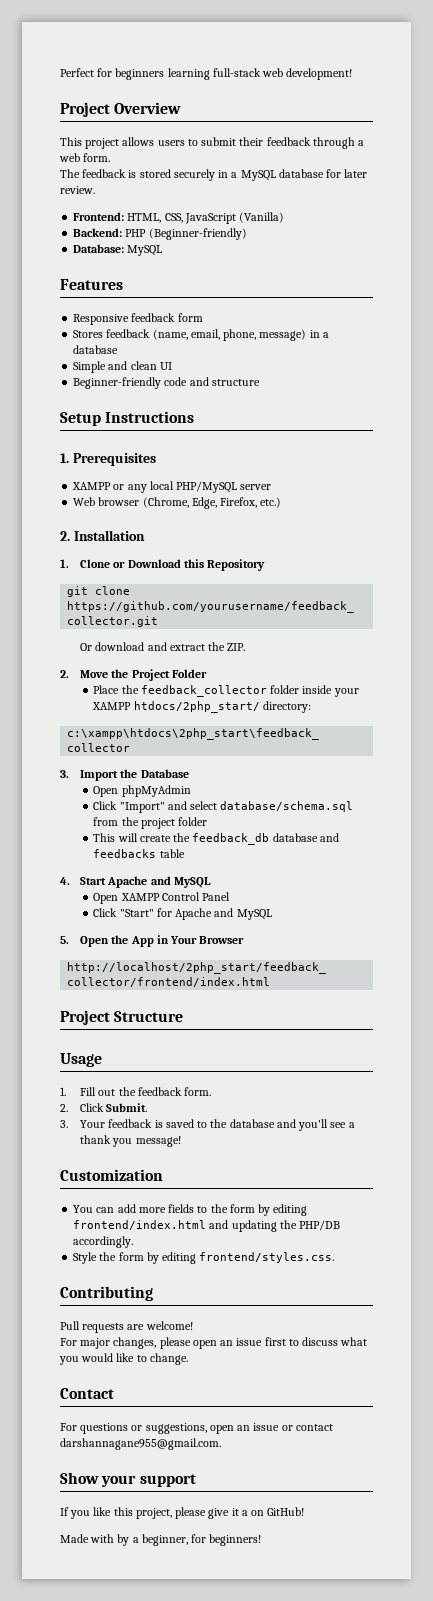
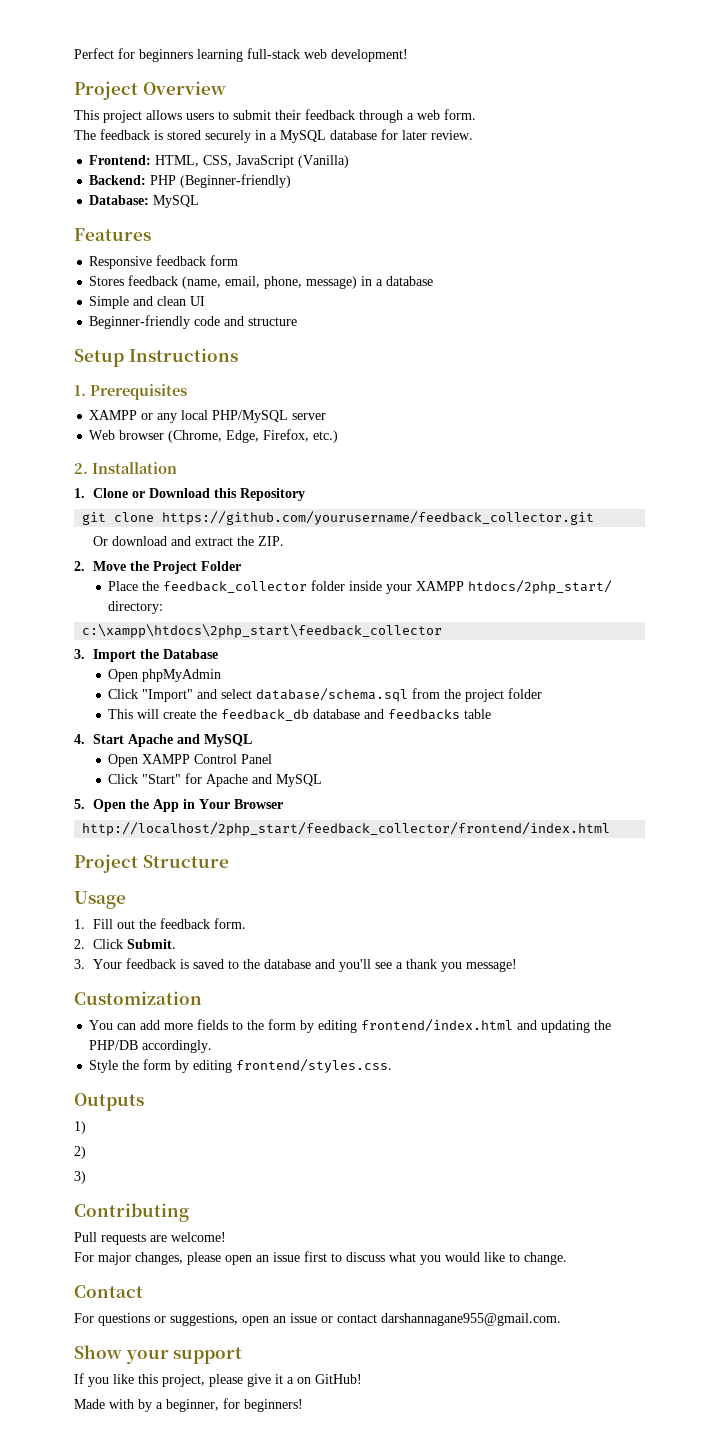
+ Outputs
+ 1)
+ 2)
+ 3)

